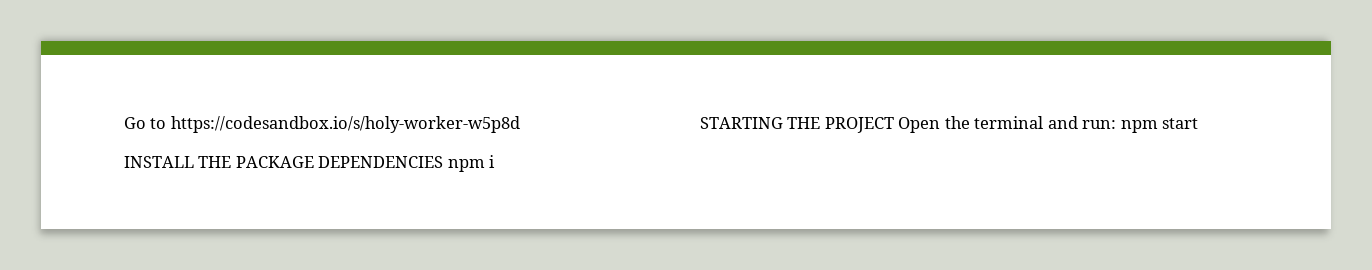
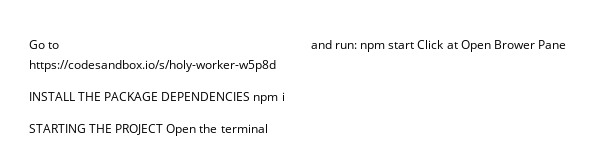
- STARTING THE PROJECT Open the terminal and run: npm start
+ STARTING THE PROJECT Open the terminal and run: npm start Click at Open Brower Pane

